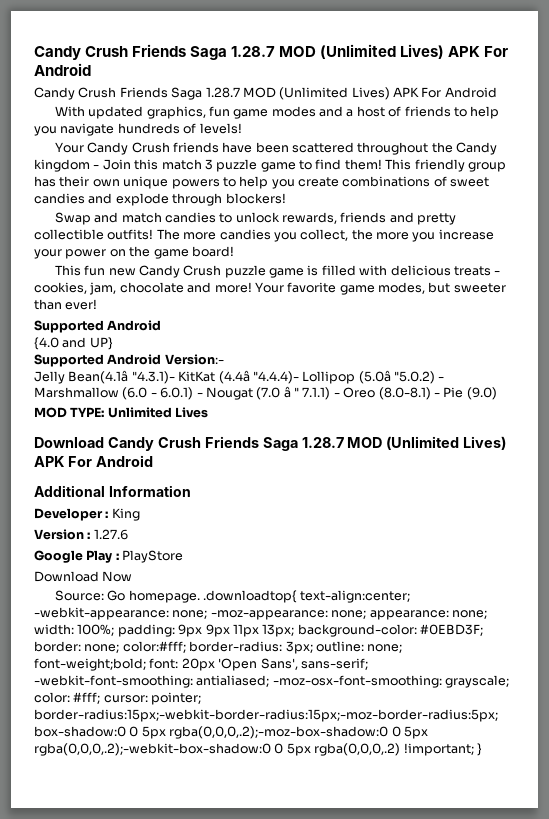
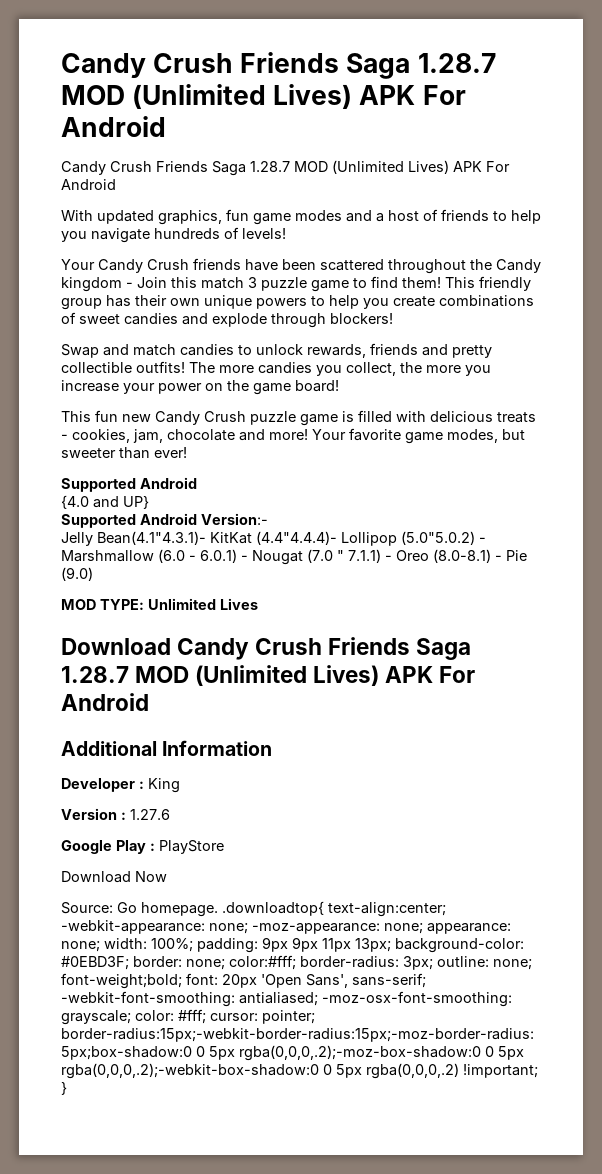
- Jelly Bean(4.1â "4.3.1)- KitKat (4.4â "4.4.4)- Lollipop (5.0â "5.0.2) - Marshmallow (6.0 - 6.0.1) - Nougat (7.0 â " 7.1.1) - Oreo (8.0-8.1) - Pie (9.0)
+ Jelly Bean(4.1"4.3.1)- KitKat (4.4"4.4.4)- Lollipop (5.0"5.0.2) - Marshmallow (6.0 - 6.0.1) - Nougat (7.0 " 7.1.1) - Oreo (8.0-8.1) - Pie (9.0)

